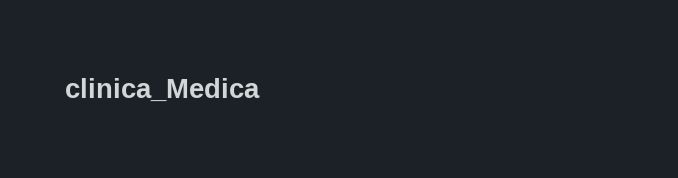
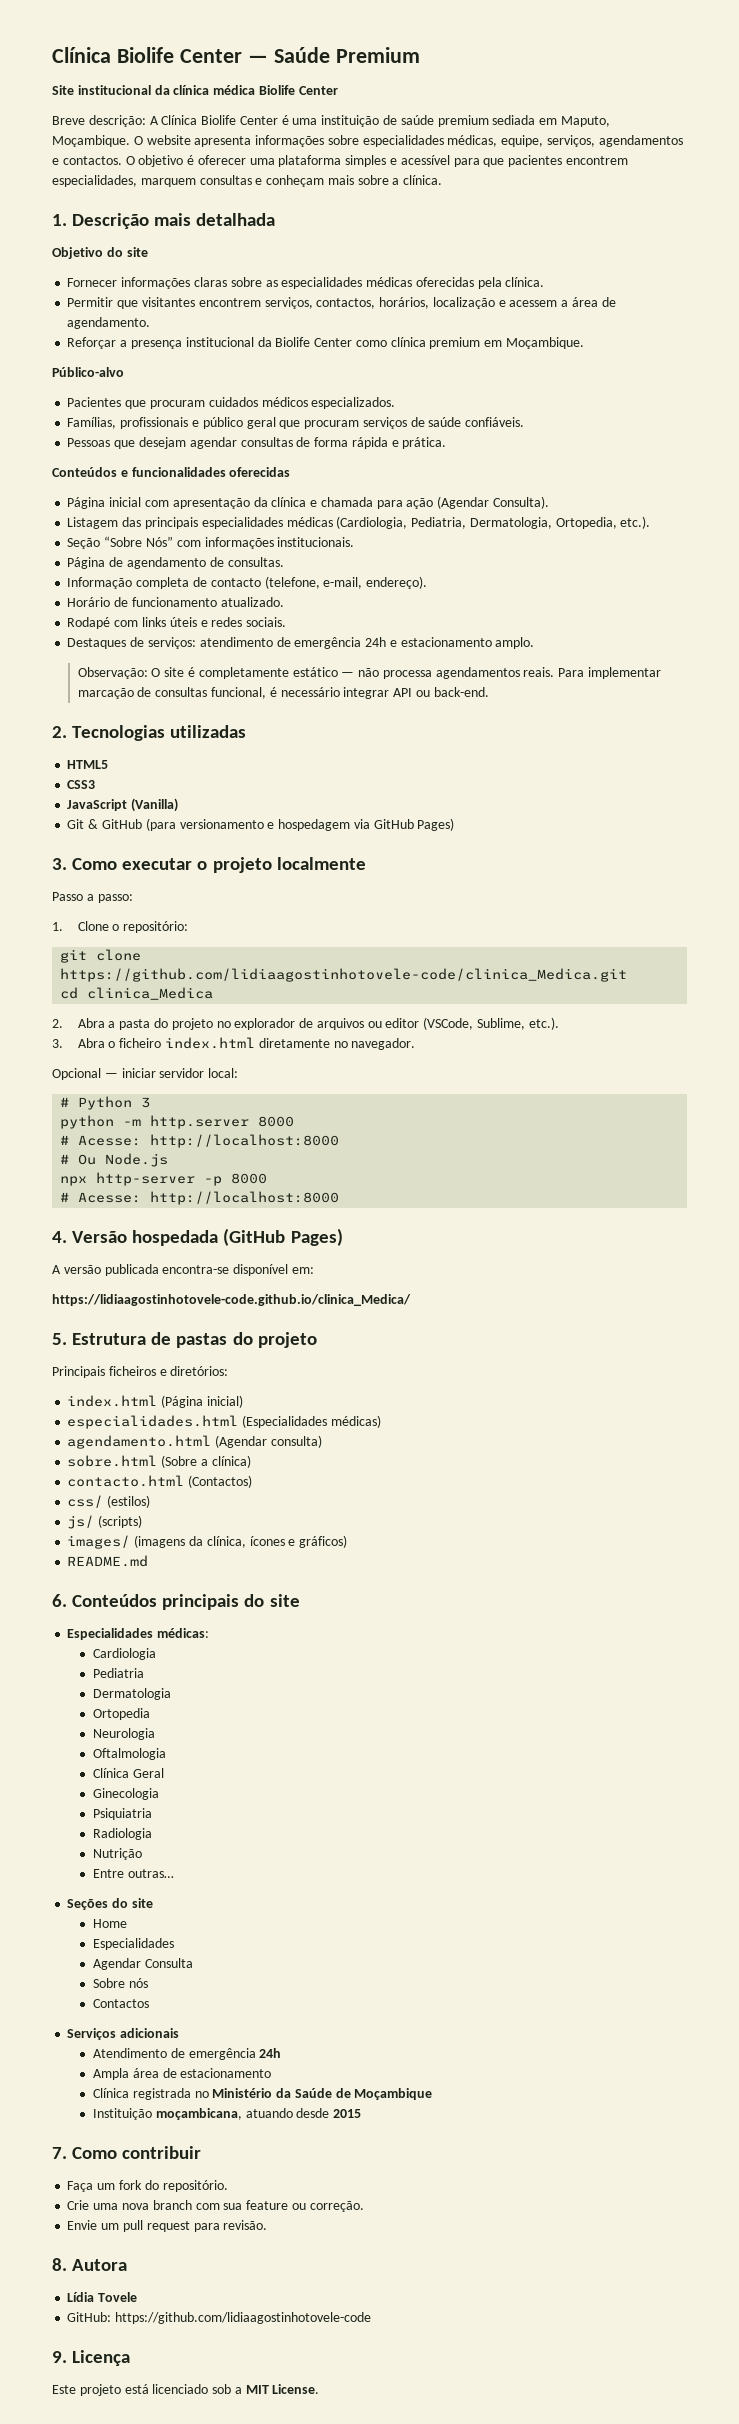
- clinica_Medica
+ Clínica Biolife Center — Saúde Premium
+ Site institucional da clínica médica Biolife Center
+ Breve descrição: A Clínica Biolife Center é uma instituição de saúde premium sediada em Maputo, Moçambique. O website apresenta informações sobre especialidades médicas, equipe, serviços, agendamentos e contactos. O objetivo é oferecer uma plataforma simples e acessível para que pacientes encontrem especialidades, marquem consultas e conheçam mais sobre a clínica.
+ 1. Descrição mais detalhada
+ Objetivo do site
+ Fornecer informações claras sobre as especialidades médicas oferecidas pela clínica.
+ Permitir que visitantes encontrem serviços, contactos, horários, localização e acessem a área de agendamento.
+ Reforçar a presença institucional da Biolife Center como clínica premium em Moçambique.
+ Público-alvo
+ Pacientes que procuram cuidados médicos especializados.
+ Famílias, profissionais e público geral que procuram serviços de saúde confiáveis.
+ Pessoas que desejam agendar consultas de forma rápida e prática.
+ Conteúdos e funcionalidades oferecidas
+ Página inicial com apresentação da clínica e chamada para ação (Agendar Consulta).
+ Listagem das principais especialidades médicas (Cardiologia, Pediatria, Dermatologia, Ortopedia, etc.).
+ Seção “Sobre Nós” com informações institucionais.
+ Página de agendamento de consultas.
+ Informação completa de contacto (telefone, e-mail, endereço).
+ Horário de funcionamento atualizado.
+ Rodapé com links úteis e redes sociais.
+ Destaques de serviços: atendimento de emergência 24h e estacionamento amplo.
+ Observação: O site é completamente estático — não processa agendamentos reais. Para implementar marcação de consultas funcional, é necessário integrar API ou back-end.
+ 2. Tecnologias utilizadas
+ HTML5
+ CSS3
+ JavaScript (Vanilla)
+ Git & GitHub (para versionamento e hospedagem via GitHub Pages)
+ 3. Como executar o projeto localmente
+ Passo a passo:
+ 1. Clone o repositório:
+ git clone https://github.com/lidiaagostinhotovele-code/clinica_Medica.git
+ cd clinica_Medica
+ 2. Abra a pasta do projeto no explorador de arquivos ou editor (VSCode, Sublime, etc.).
+ 3. Abra o ficheiro index.html diretamente no navegador.
+ Opcional — iniciar servidor local:
+ # Python 3
+ python -m http.server 8000
+ # Acesse: http://localhost:8000
+ # Ou Node.js
+ npx http-server -p 8000
+ # Acesse: http://localhost:8000
+ 4. Versão hospedada (GitHub Pages)
+ A versão publicada encontra-se disponível em:
+ https://lidiaagostinhotovele-code.github.io/clinica_Medica/
+ 5. Estrutura de pastas do projeto
+ Principais ficheiros e diretórios:
+ index.html (Página inicial)
+ especialidades.html (Especialidades médicas)
+ agendamento.html (Agendar consulta)
+ sobre.html (Sobre a clínica)
+ contacto.html (Contactos)
+ css/ (estilos)
+ js/ (scripts)
+ images/ (imagens da clínica, ícones e gráficos)
+ README.md
+ 6. Conteúdos principais do site
+ Especialidades médicas:
+ Cardiologia
+ Pediatria
+ Dermatologia
+ Ortopedia
+ Neurologia
+ Oftalmologia
+ Clínica Geral
+ Ginecologia
+ Psiquiatria
+ Radiologia
+ Nutrição
+ Entre outras…
+ Seções do site
+ Home
+ Especialidades
+ Agendar Consulta
+ Sobre nós
+ Contactos
+ Serviços adicionais
+ Atendimento de emergência 24h
+ Ampla área de estacionamento
+ Clínica registrada no Ministério da Saúde de Moçambique
+ Instituição moçambicana, atuando desde 2015
+ 7. Como contribuir
+ Faça um fork do repositório.
+ Crie uma nova branch com sua feature ou correção.
+ Envie um pull request para revisão.
+ 8. Autora
+ Lídia Tovele
+ GitHub: https://github.com/lidiaagostinhotovele-code
+ 9. Licença
+ Este projeto está licenciado sob a MIT License.

